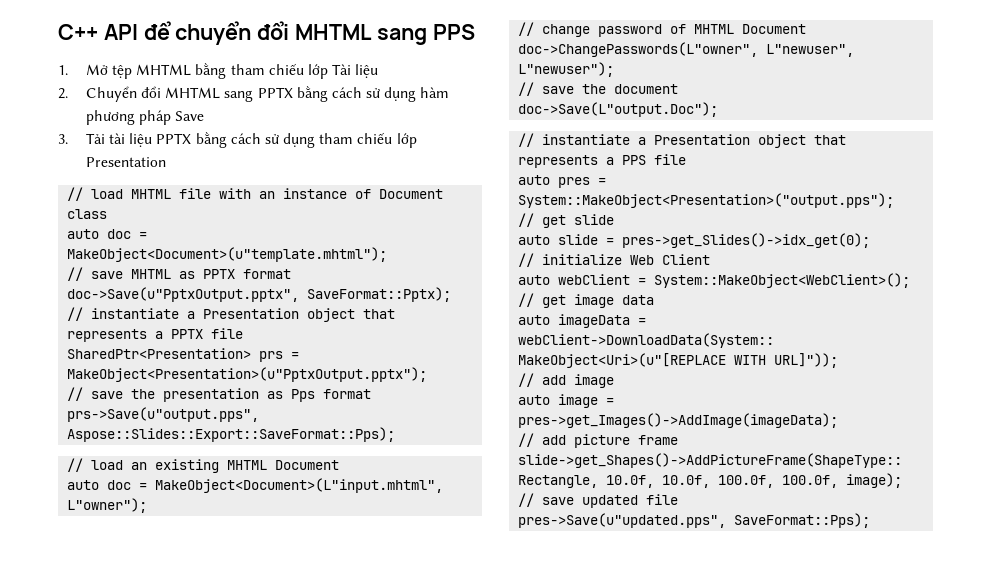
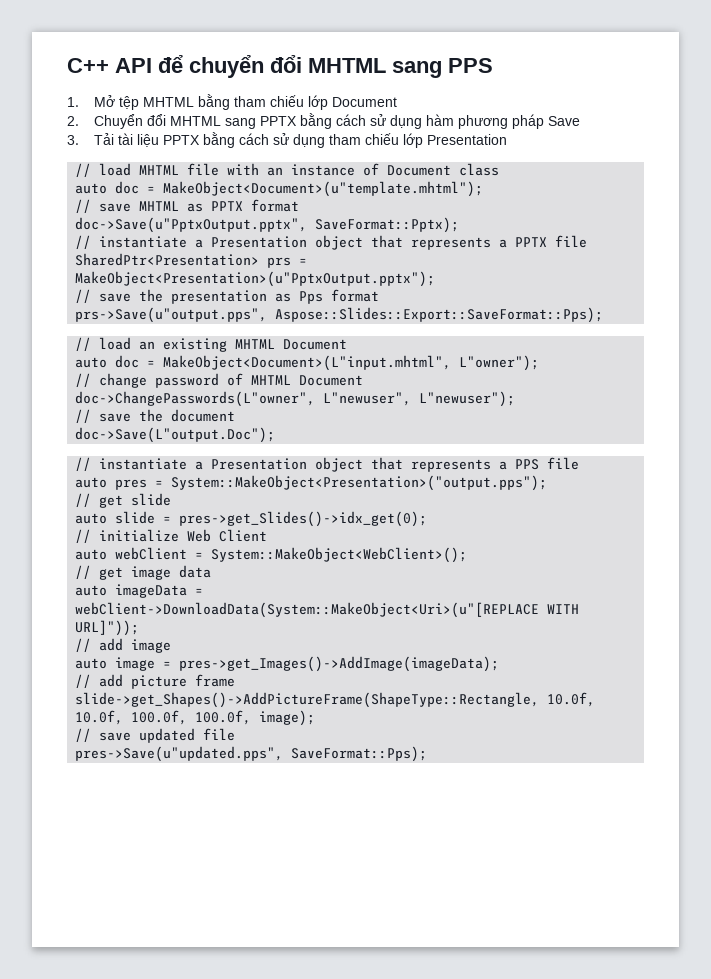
- 1. Mở tệp MHTML bằng tham chiếu lớp Tài liệu
+ 1. Mở tệp MHTML bằng tham chiếu lớp Document

